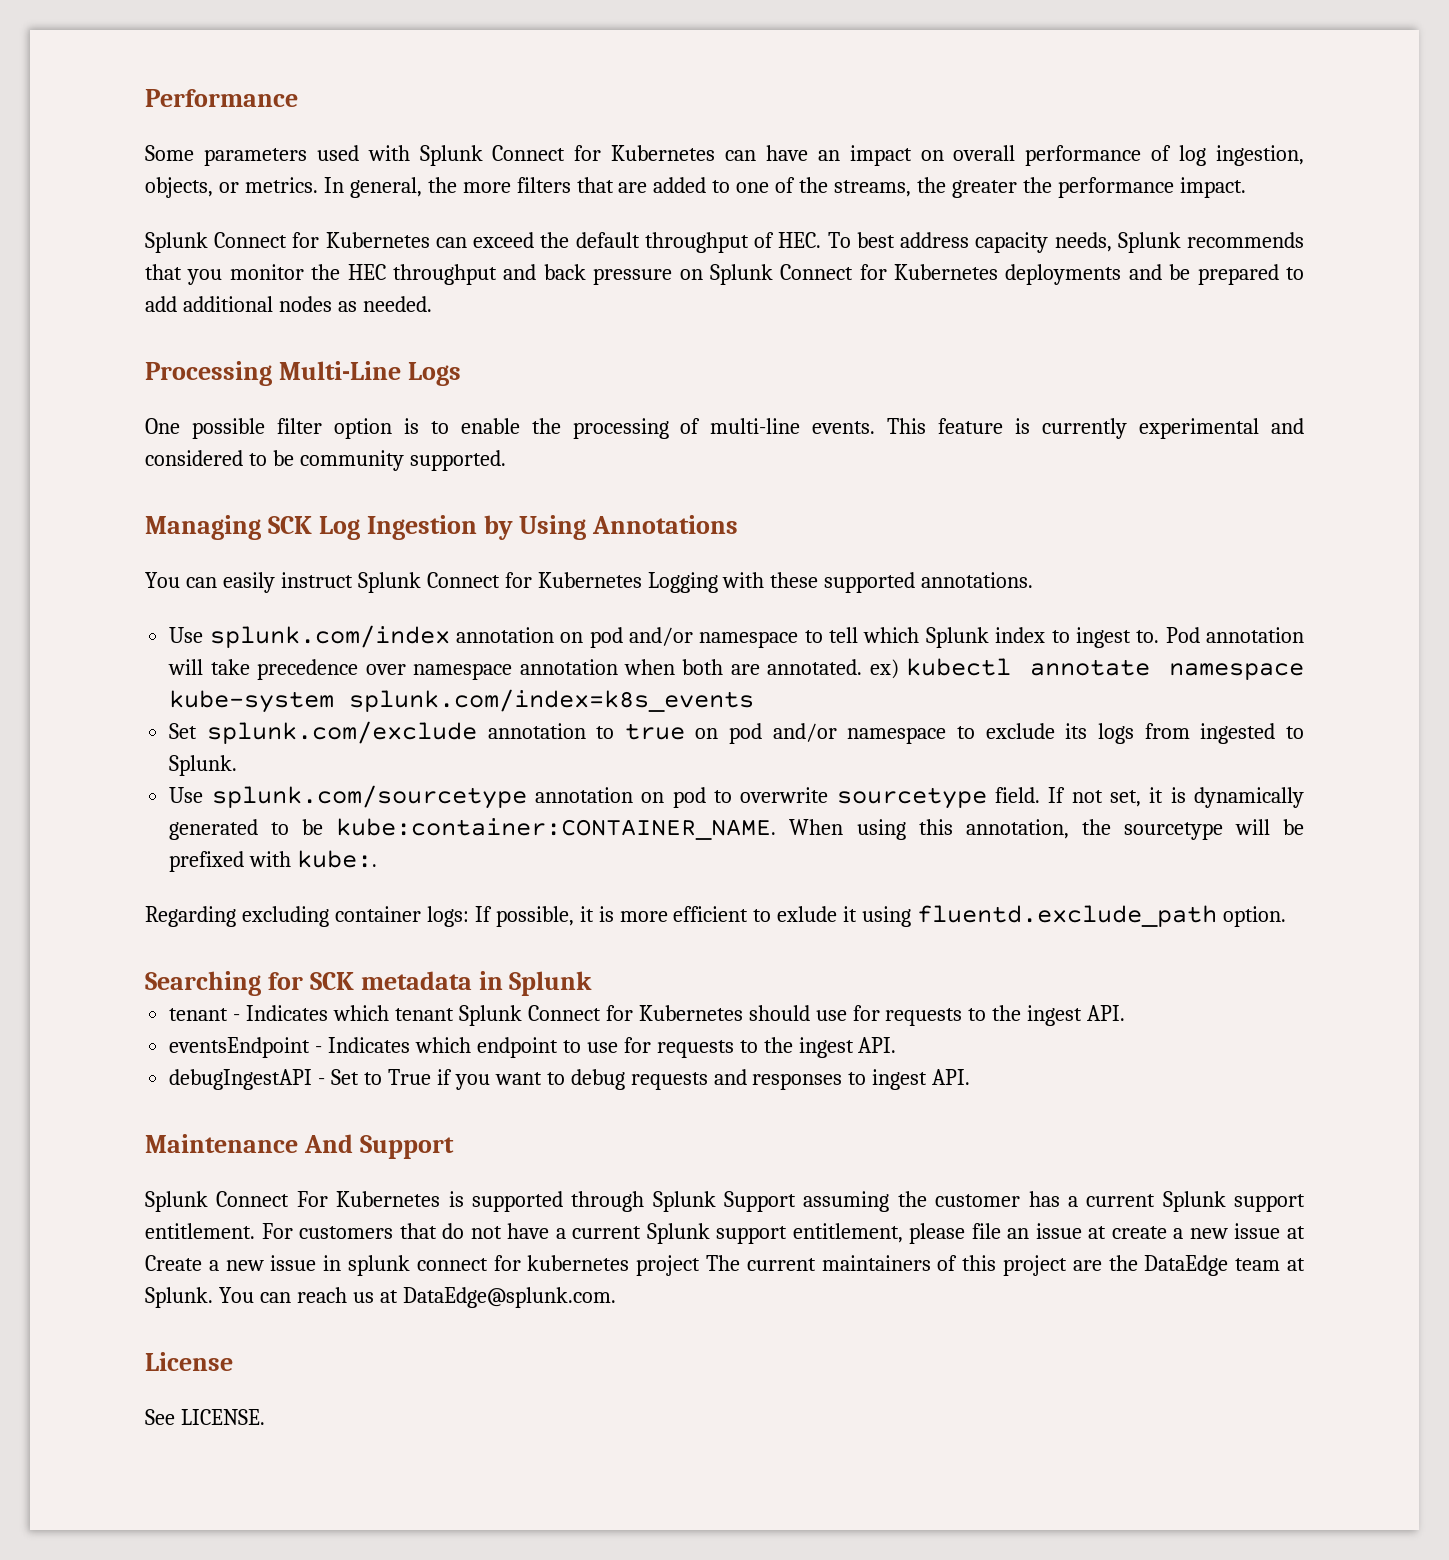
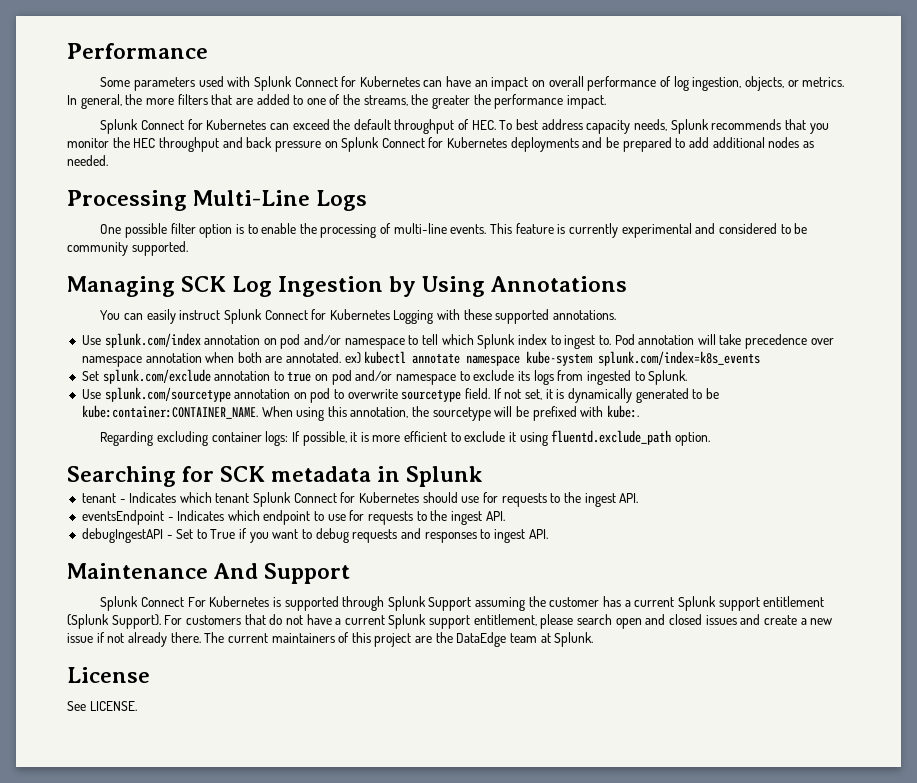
- Regarding excluding container logs: If possible, it is more efficient to exlude it using fluentd.exclude_path option.
+ Regarding excluding container logs: If possible, it is more efficient to exclude it using fluentd.exclude_path option.
- Splunk Connect For Kubernetes is supported through Splunk Support assuming the customer has a current Splunk support entitlement.
+ Splunk Connect For Kubernetes is supported through Splunk Support assuming the customer has a current Splunk support entitlement (Splunk Support).
- For customers that do not have a current Splunk support entitlement, please file an issue at create a new issue at Create a new issue in splunk connect for kubernetes project The current maintainers of this project are the DataEdge team at Splunk. You can reach us at DataEdge@splunk.com.
+ For customers that do not have a current Splunk support entitlement, please search open and closed issues and create a new issue if not already there. The current maintainers of this project are the DataEdge team at Splunk.

